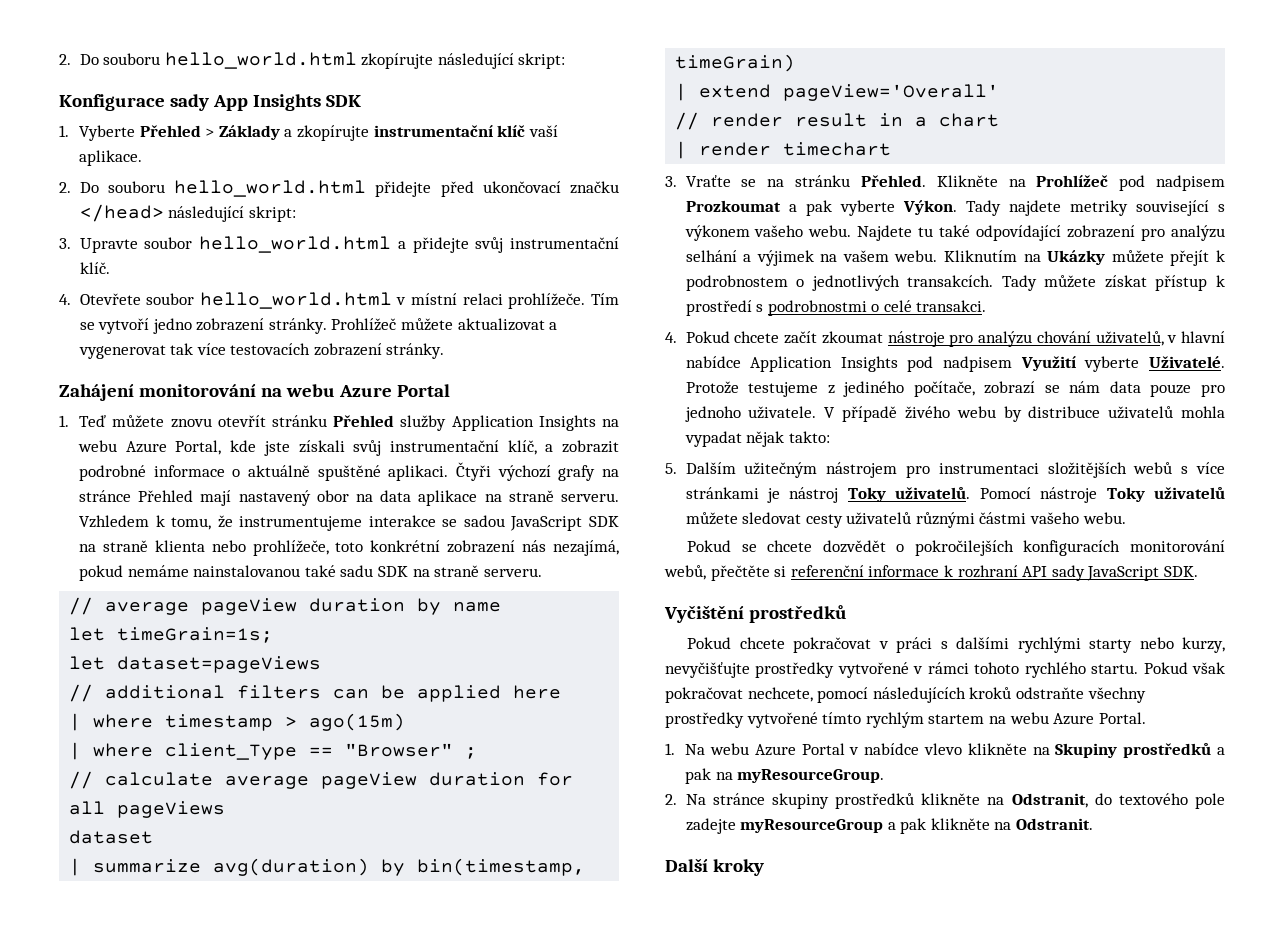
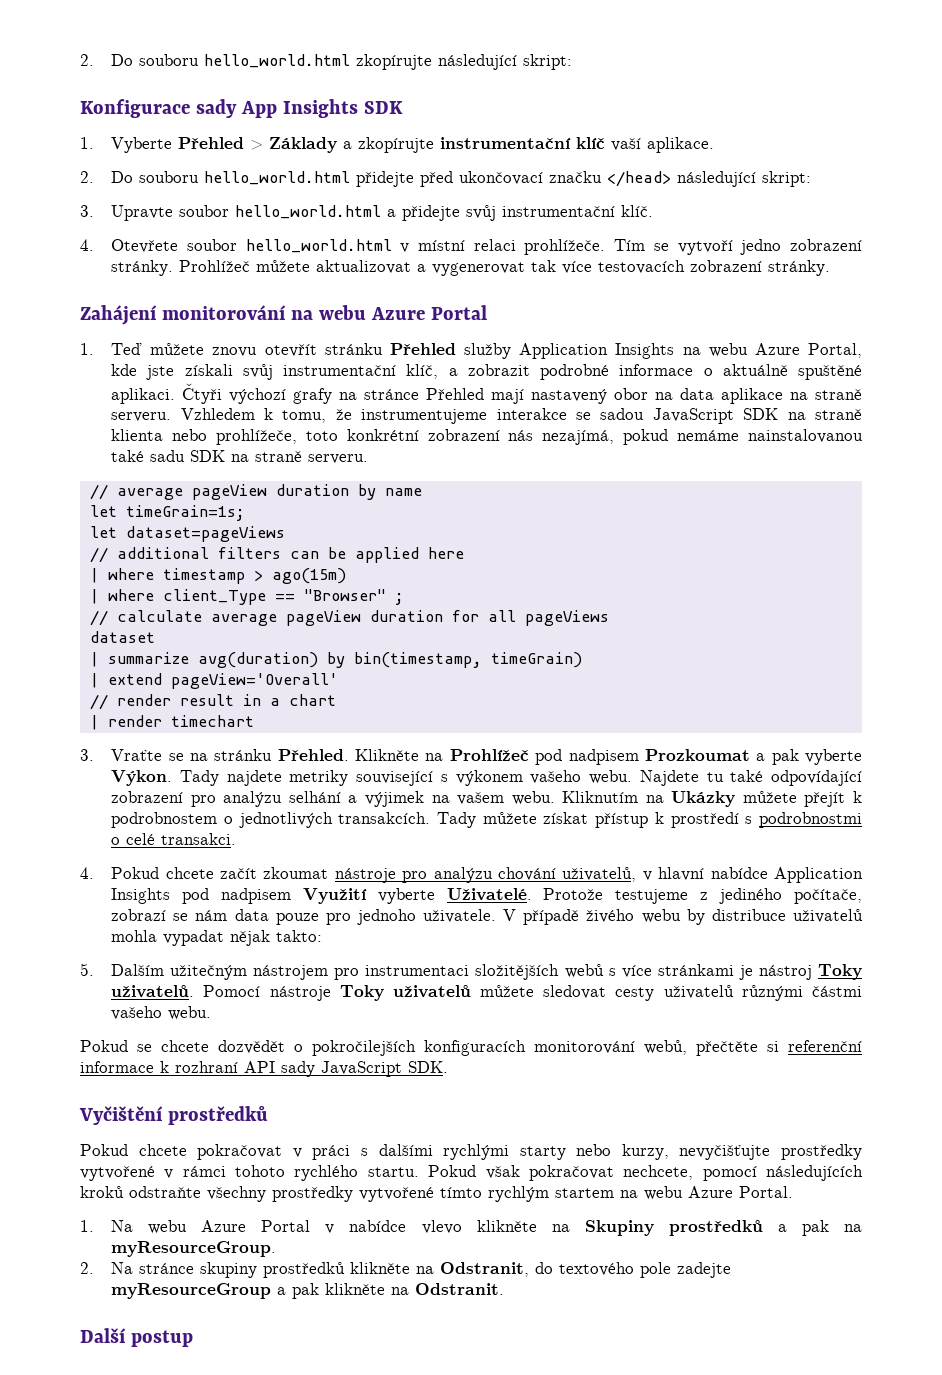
- Další kroky
+ Další postup

